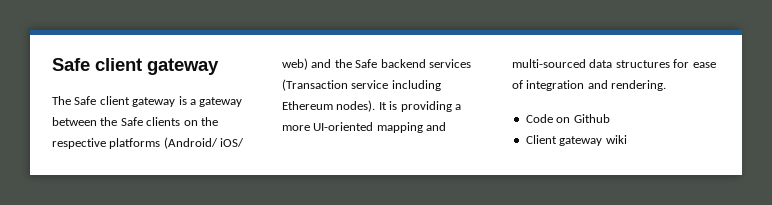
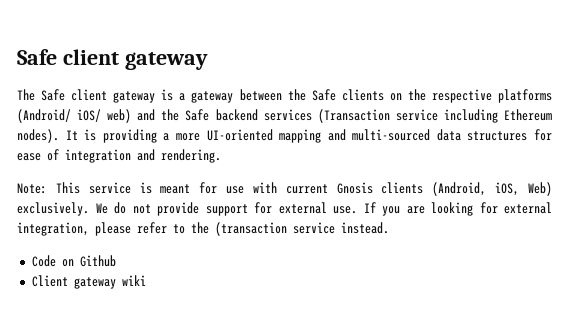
+ Note: This service is meant for use with current Gnosis clients (Android, iOS, Web) exclusively. We do not provide support for external use. If you are looking for external integration, please refer to the (transaction service instead.

